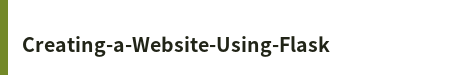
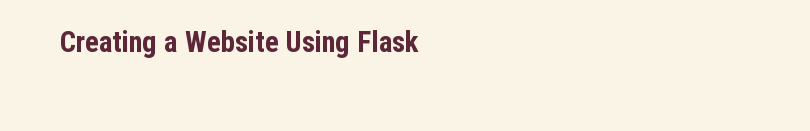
- Creating-a-Website-Using-Flask
+ Creating a Website Using Flask

